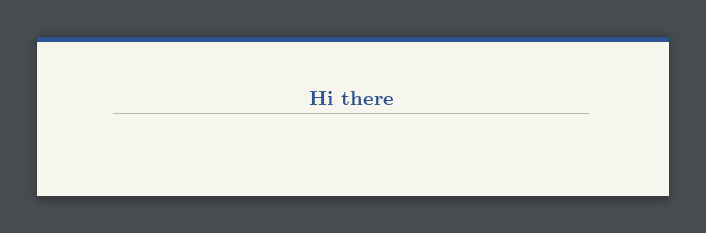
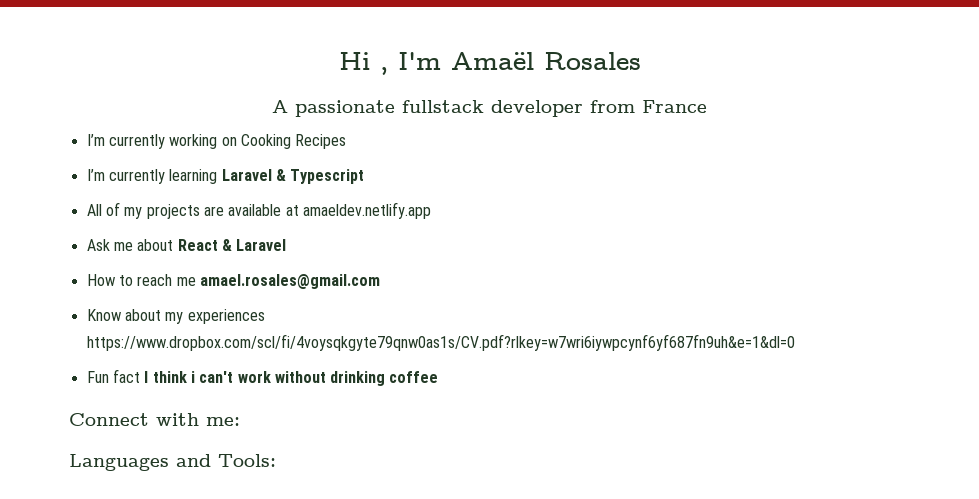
- Hi there
+ Hi , I'm Amaël Rosales
+ A passionate fullstack developer from France
+ I’m currently working on Cooking Recipes
+ I’m currently learning Laravel & Typescript
+ All of my projects are available at amaeldev.netlify.app
+ Ask me about React & Laravel
+ How to reach me amael.rosales@gmail.com
+ Know about my experiences https://www.dropbox.com/scl/fi/4voysqkgyte79qnw0as1s/CV.pdf?rlkey=w7wri6iywpcynf6yf687fn9uh&e=1&dl=0
+ Fun fact I think i can't work without drinking coffee
+ Connect with me:
+ Languages and Tools:

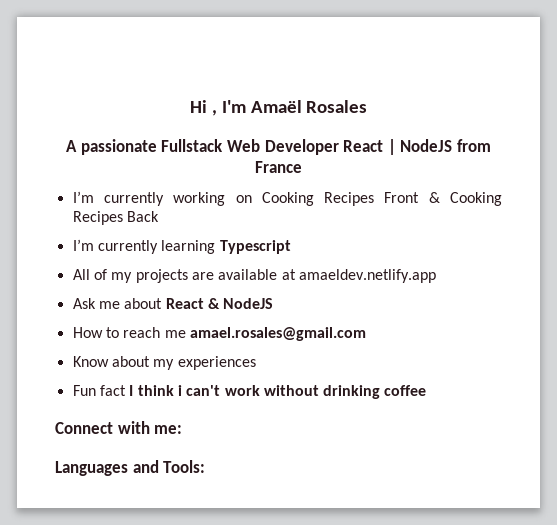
- A passionate fullstack developer from France
+ A passionate Fullstack Web Developer React | NodeJS from France
- I’m currently working on Cooking Recipes
+ I’m currently working on Cooking Recipes Front & Cooking Recipes Back
- I’m currently learning Laravel & Typescript
+ I’m currently learning Typescript
- Ask me about React & Laravel
+ Ask me about React & NodeJS
- Know about my experiences https://www.dropbox.com/scl/fi/4voysqkgyte79qnw0as1s/CV.pdf?rlkey=w7wri6iywpcynf6yf687fn9uh&e=1&dl=0
+ Know about my experiences

